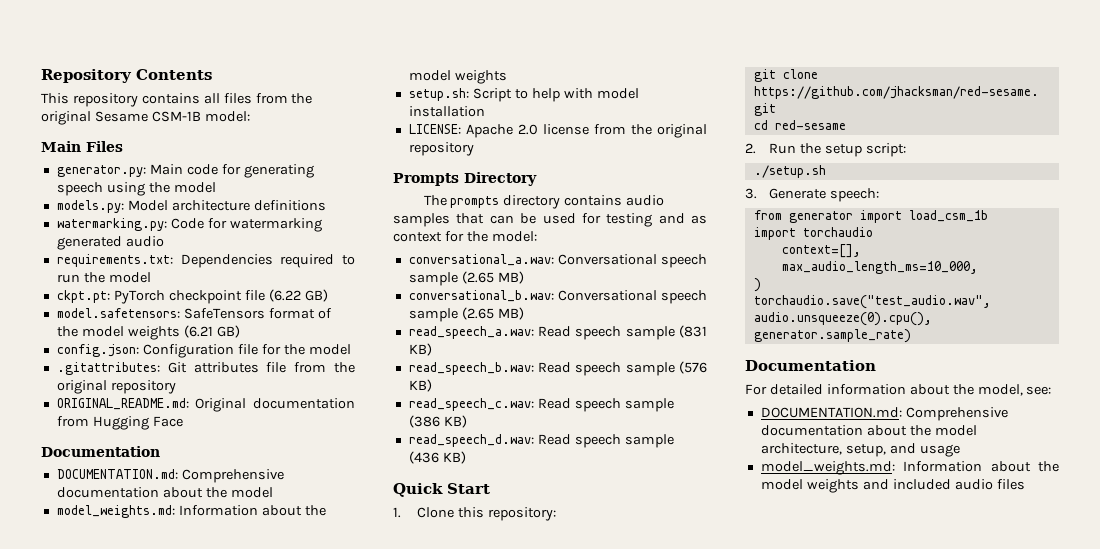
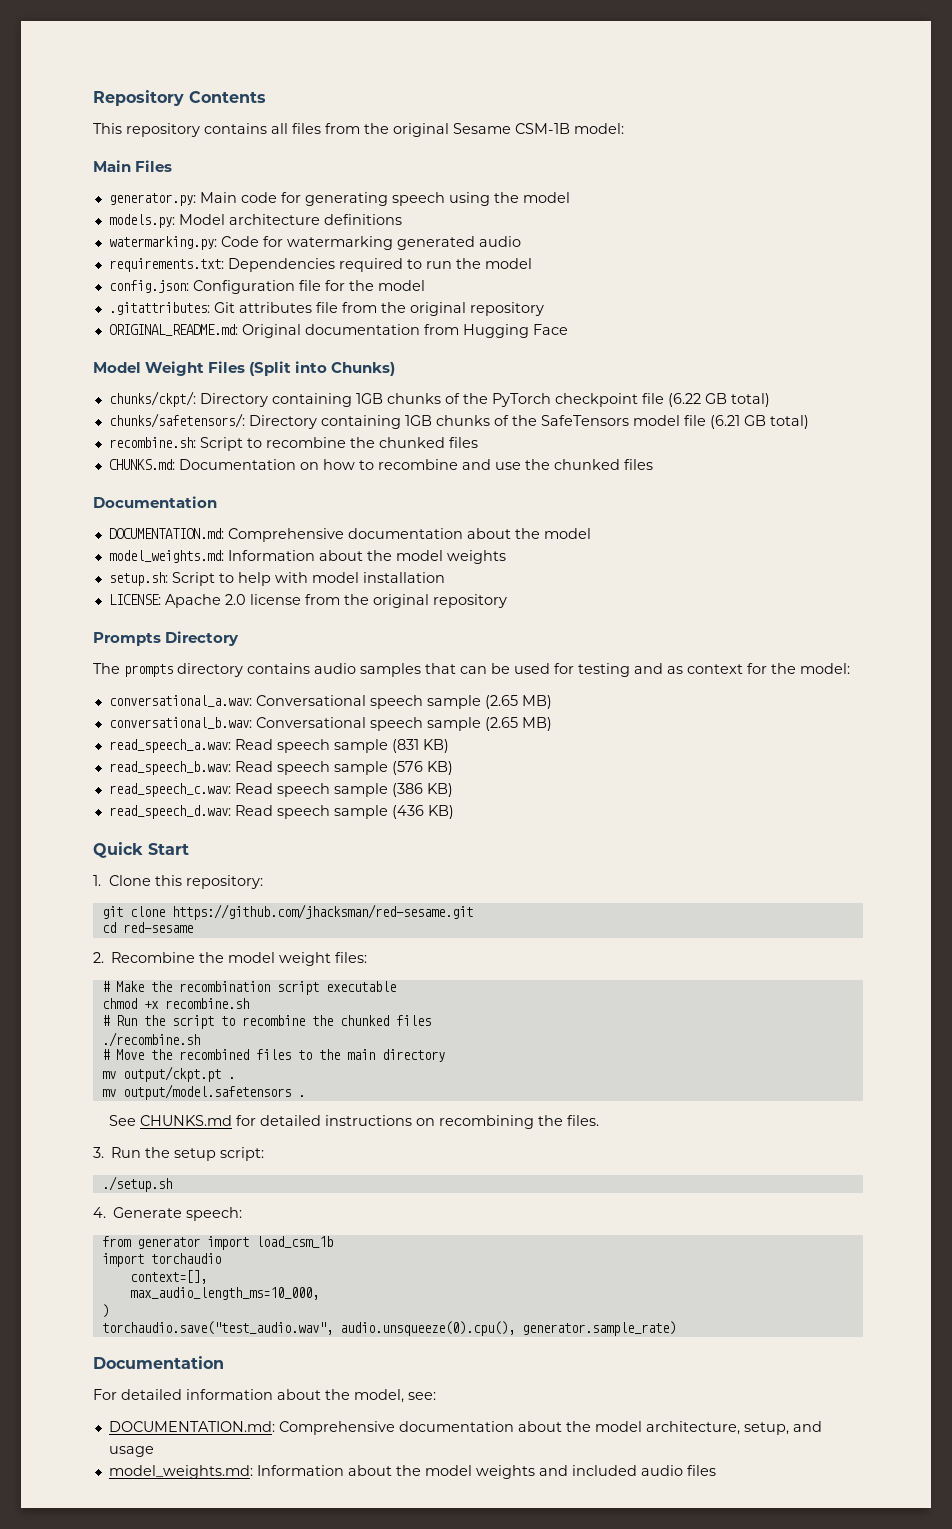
- ckpt.pt: PyTorch checkpoint file (6.22 GB)
- model.safetensors: SafeTensors format of the model weights (6.21 GB)
+ Model Weight Files (Split into Chunks)
+ chunks/ckpt/: Directory containing 1GB chunks of the PyTorch checkpoint file (6.22 GB total)
+ chunks/safetensors/: Directory containing 1GB chunks of the SafeTensors model file (6.21 GB total)
+ recombine.sh: Script to recombine the chunked files
+ CHUNKS.md: Documentation on how to recombine and use the chunked files
- 2. Run the setup script:
+ 2. Recombine the model weight files:
+ # Make the recombination script executable
+ chmod +x recombine.sh
+ # Run the script to recombine the chunked files
+ ./recombine.sh
+ # Move the recombined files to the main directory
+ mv output/ckpt.pt .
+ mv output/model.safetensors .
+ See CHUNKS.md for detailed instructions on recombining the files.
+ 3. Run the setup script:
- 3. Generate speech:
+ 4. Generate speech:

